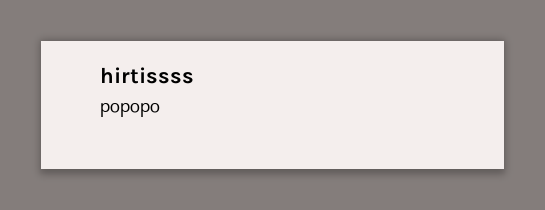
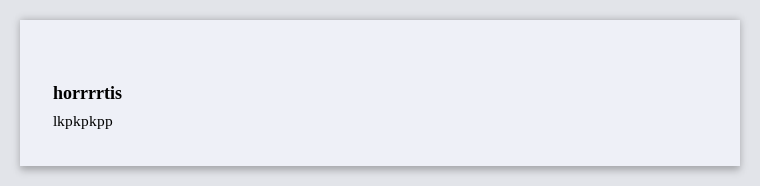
- hirtissss
- popopo
+ horrrrtis
+ lkpkpkpp

